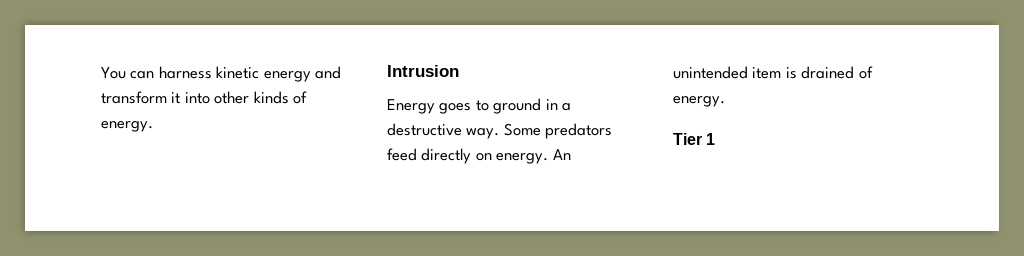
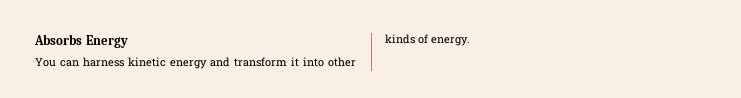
+ Absorbs Energy
- Intrusion
- Energy goes to ground in a destructive way. Some predators feed directly on energy. An unintended item is drained of energy.
- Tier 1

